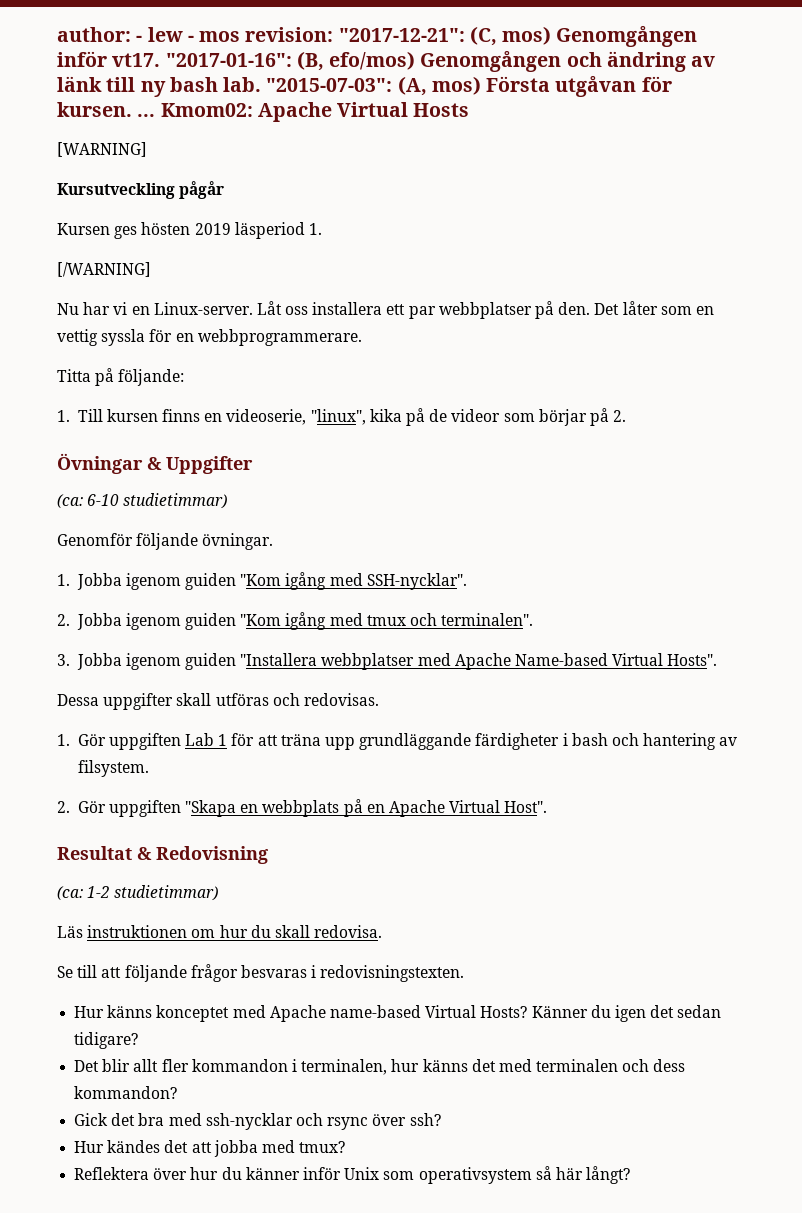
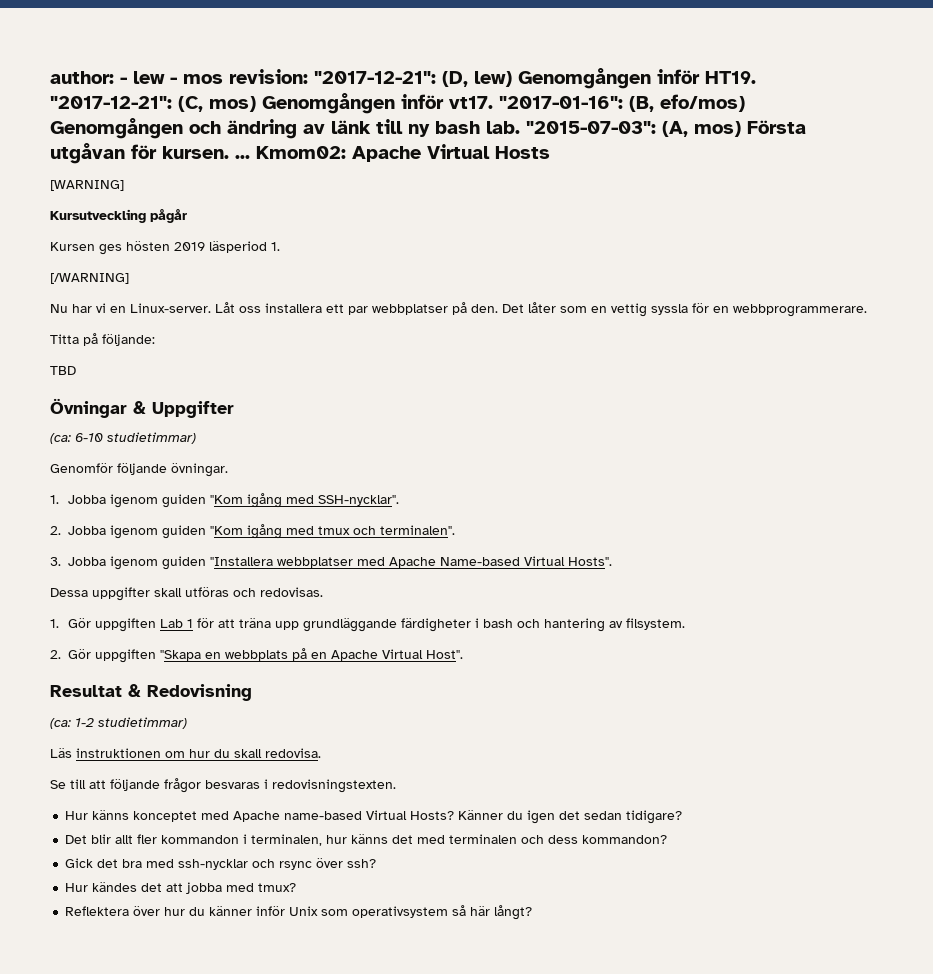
- author: - lew - mos revision: "2017-12-21": (C, mos) Genomgången inför vt17.
+ author: - lew - mos revision: "2017-12-21": (D, lew) Genomgången inför HT19. "2017-12-21": (C, mos) Genomgången inför vt17.
- 1. Till kursen finns en videoserie, "linux", kika på de videor som börjar på 2.
+ TBD

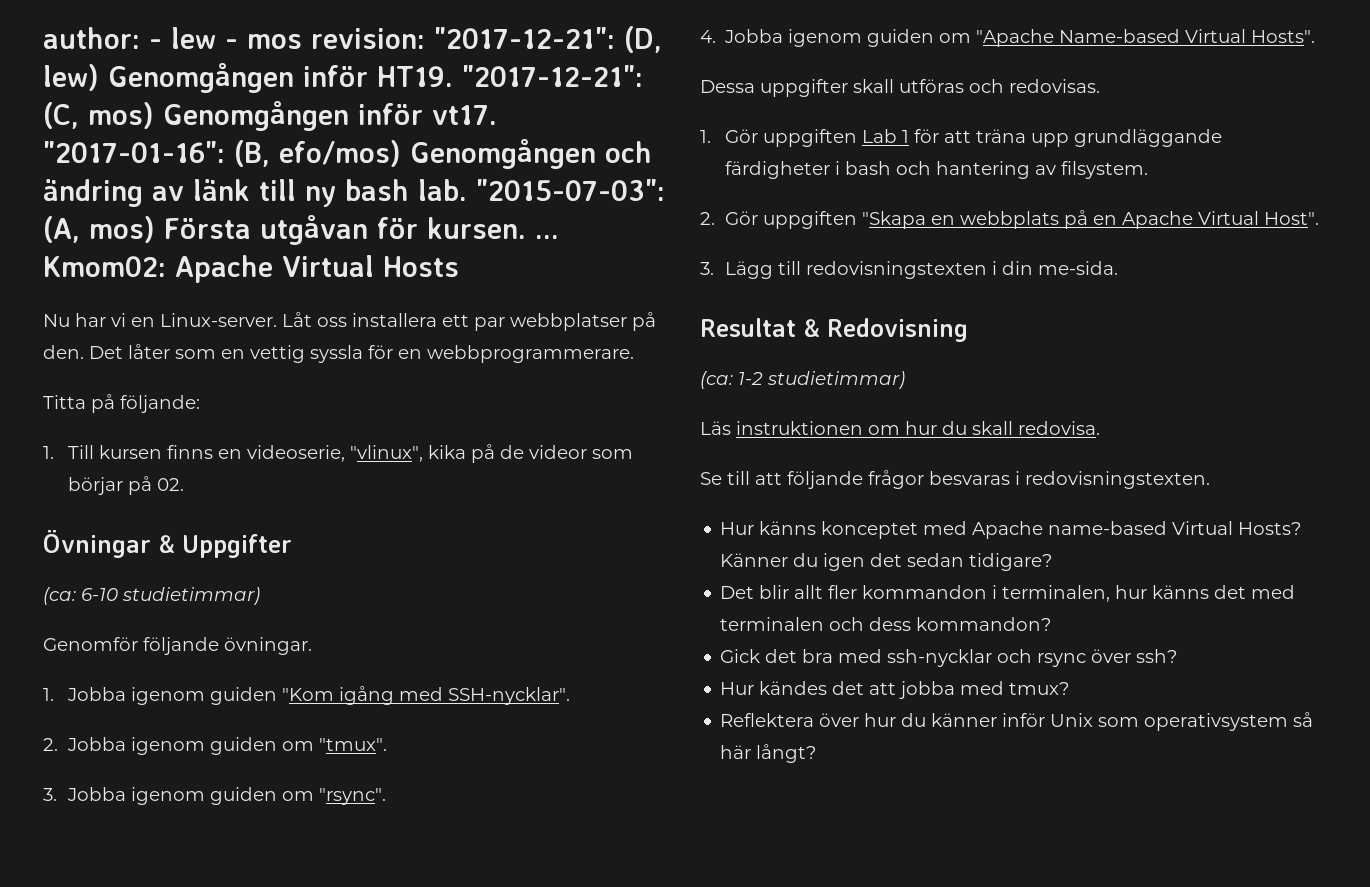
- [WARNING]
- Kursutveckling pågår
- Kursen ges hösten 2019 läsperiod 1.
- [/WARNING]
- TBD
+ 1. Till kursen finns en videoserie, "vlinux", kika på de videor som börjar på 02.
- 2. Jobba igenom guiden "Kom igång med tmux och terminalen".
- 3. Jobba igenom guiden "Installera webbplatser med Apache Name-based Virtual Hosts".
+ 2. Jobba igenom guiden om "tmux".
+ 3. Jobba igenom guiden om "rsync".
+ 4. Jobba igenom guiden om "Apache Name-based Virtual Hosts".
+ 3. Lägg till redovisningstexten i din me-sida.

